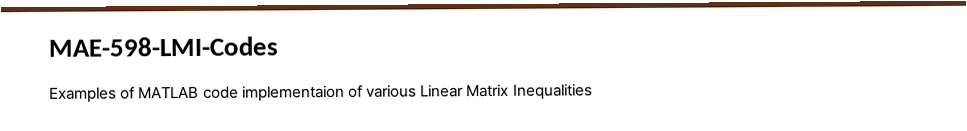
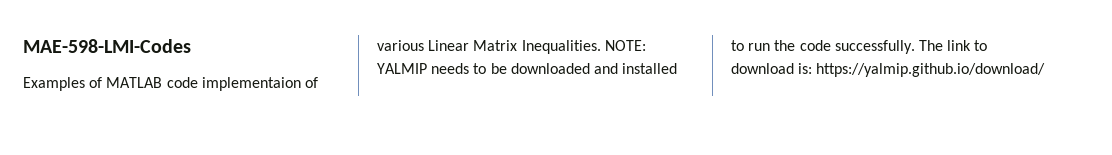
- Examples of MATLAB code implementaion of various Linear Matrix Inequalities
+ Examples of MATLAB code implementaion of various Linear Matrix Inequalities. NOTE: YALMIP needs to be downloaded and installed to run the code successfully. The link to download is: https://yalmip.github.io/download/

